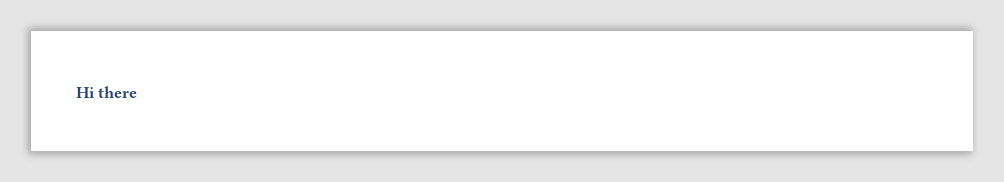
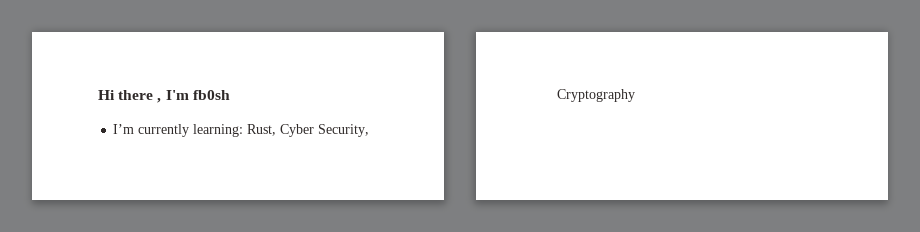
- Hi there
+ Hi there , I'm fb0sh
+ I’m currently learning: Rust, Cyber Security, Cryptography

